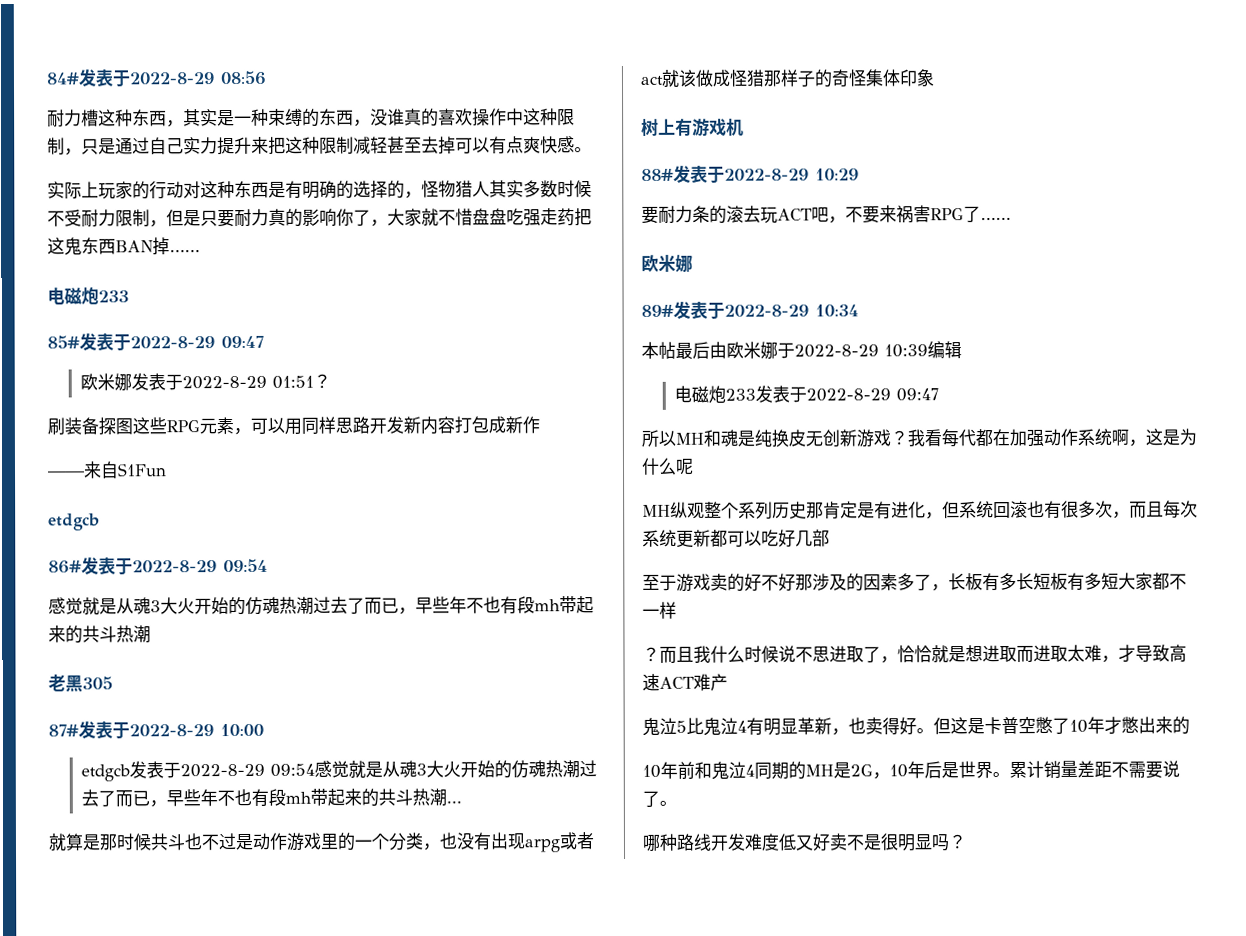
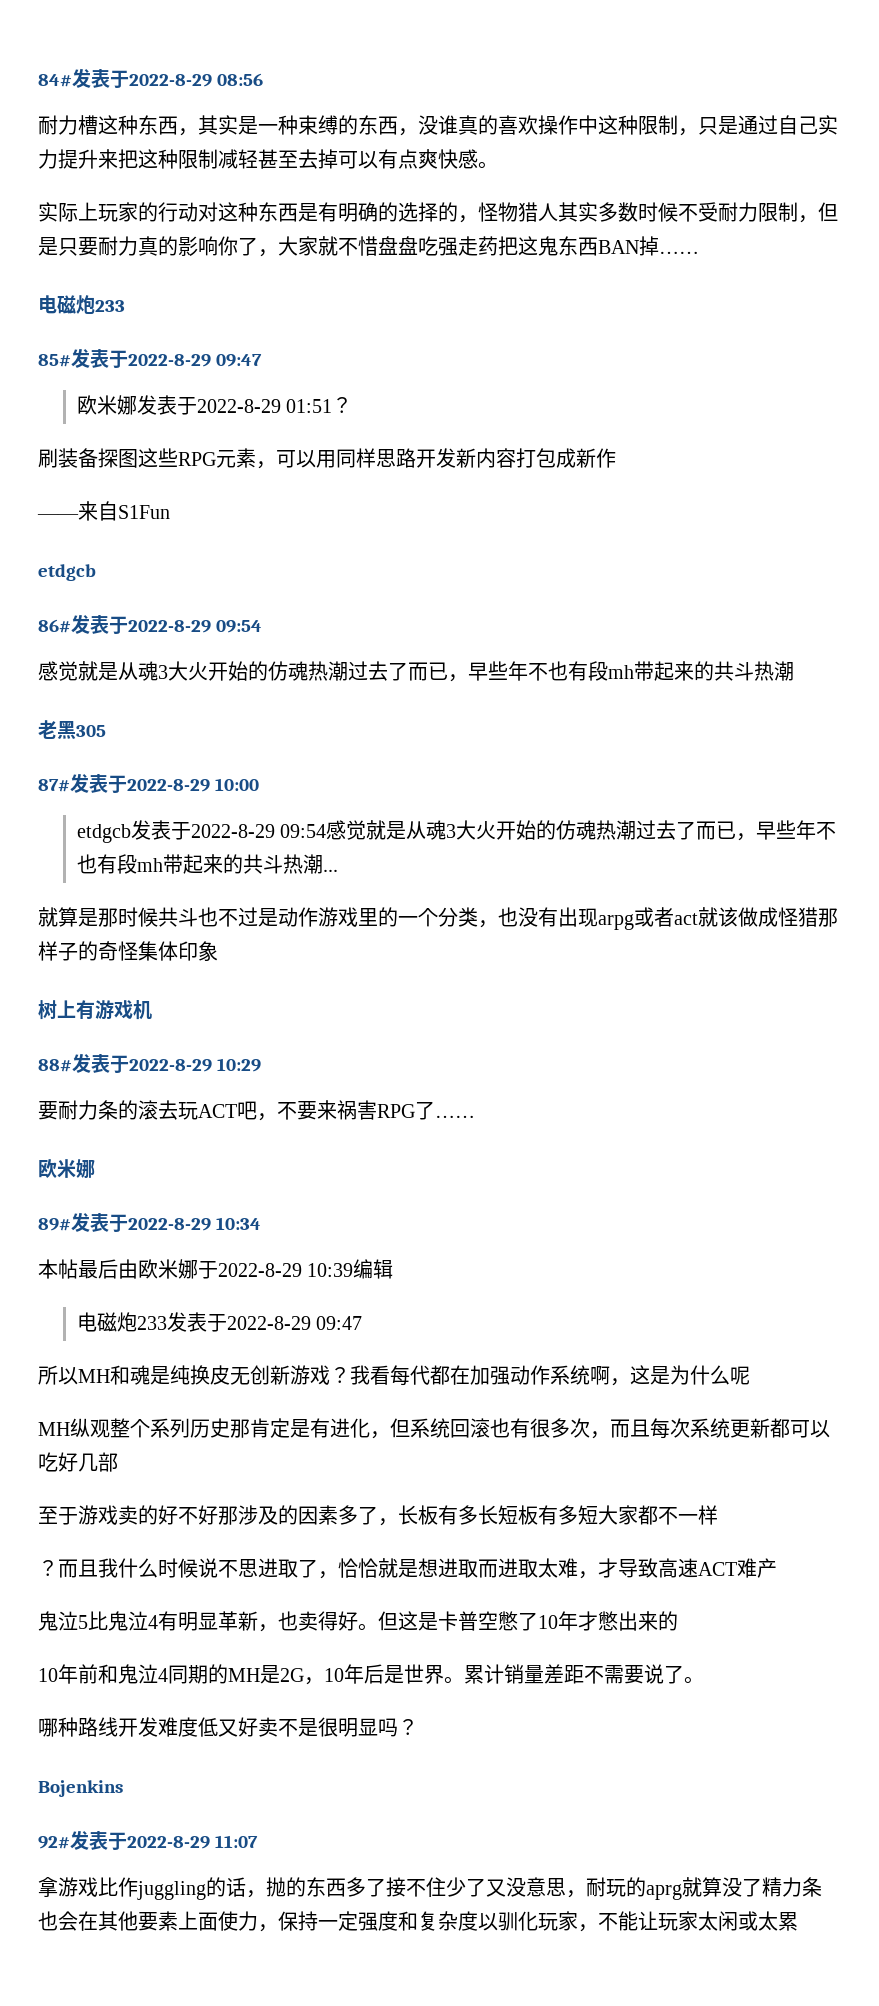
+ Bojenkins
+ 92#发表于2022-8-29 11:07
+ 拿游戏比作juggling的话，抛的东西多了接不住少了又没意思，耐玩的aprg就算没了精力条也会在其他要素上面使力，保持一定强度和复杂度以驯化玩家，不能让玩家太闲或太累

